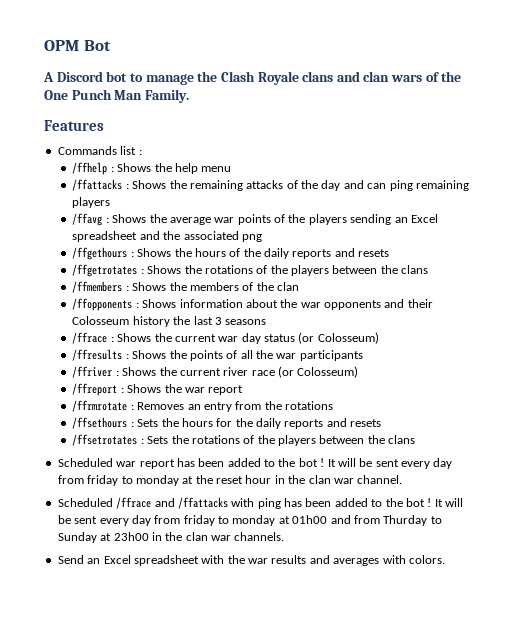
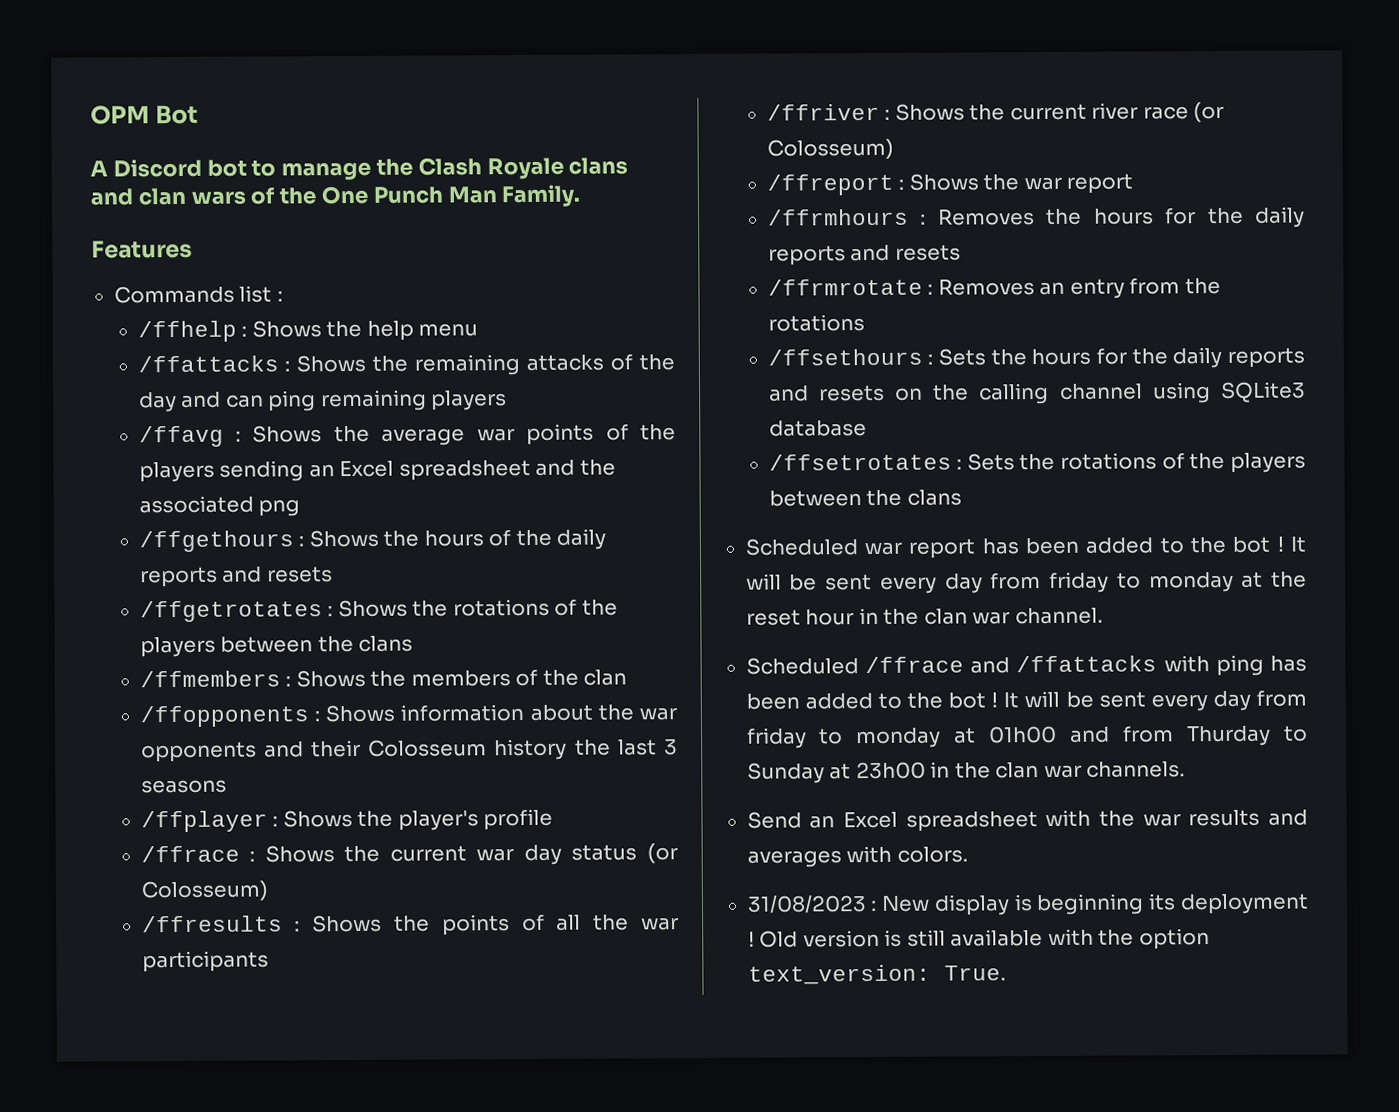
+ /ffplayer : Shows the player's profile
+ /ffrmhours : Removes the hours for the daily reports and resets
- /ffsethours : Sets the hours for the daily reports and resets
+ /ffsethours : Sets the hours for the daily reports and resets on the calling channel using SQLite3 database
+ 31/08/2023 : New display is beginning its deployment ! Old version is still available with the option text_version: True.

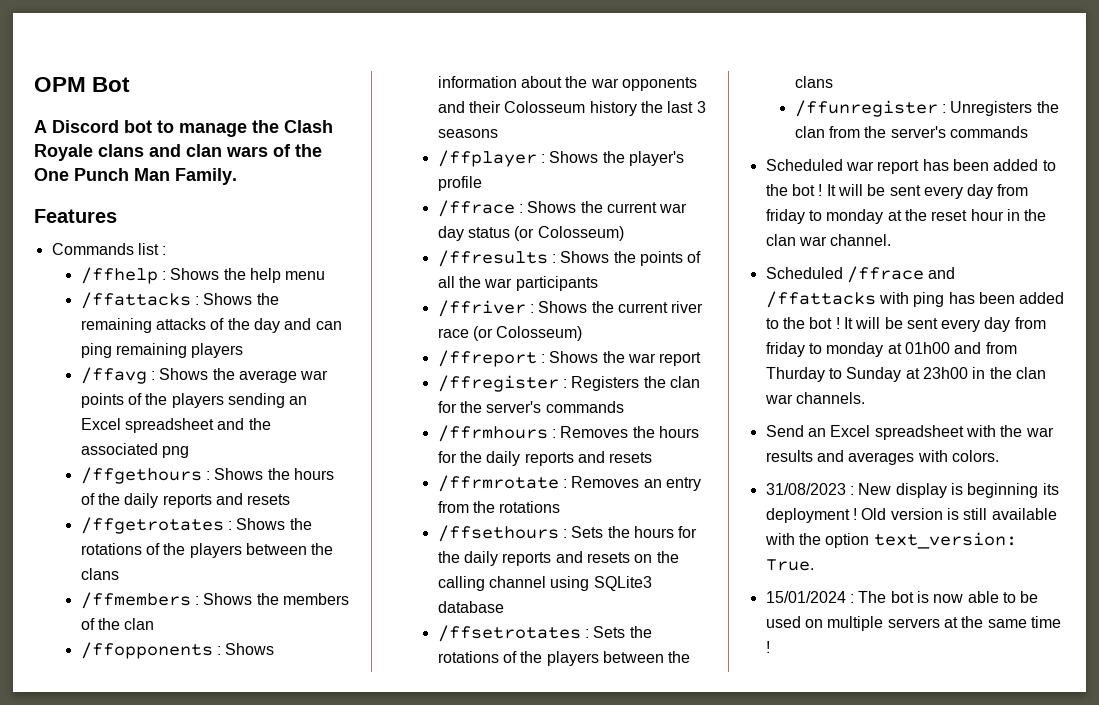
+ /ffregister : Registers the clan for the server's commands
+ /ffunregister : Unregisters the clan from the server's commands
+ 15/01/2024 : The bot is now able to be used on multiple servers at the same time !

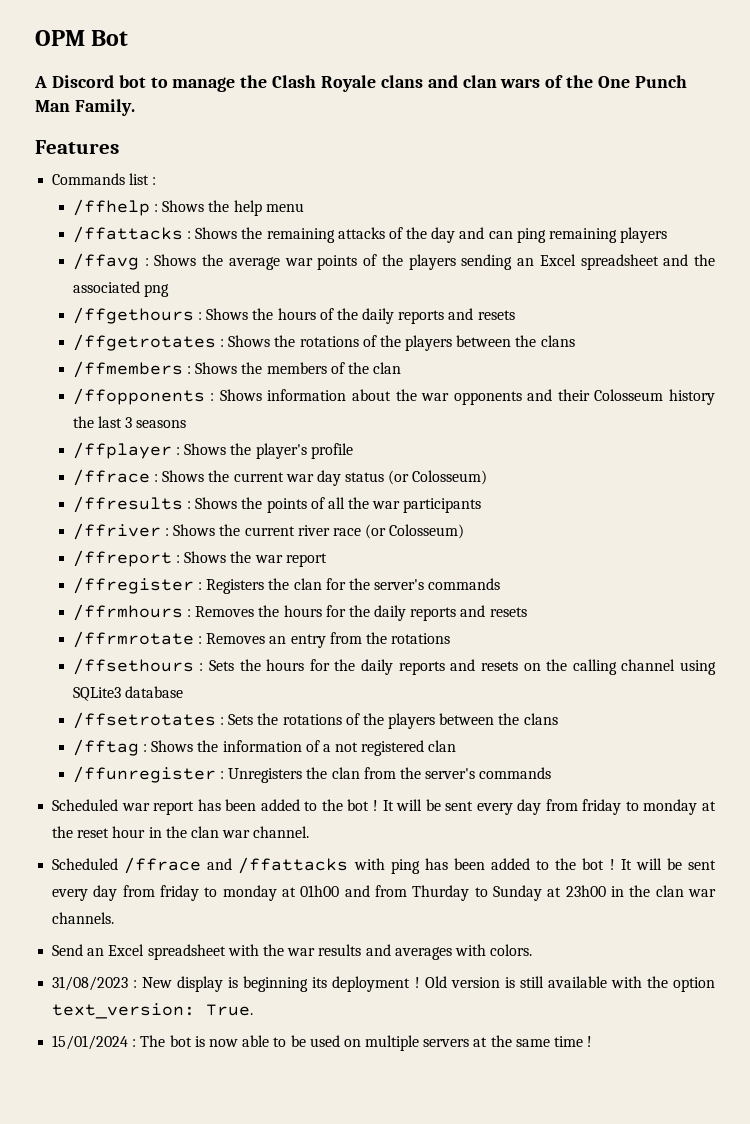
+ /fftag : Shows the information of a not registered clan

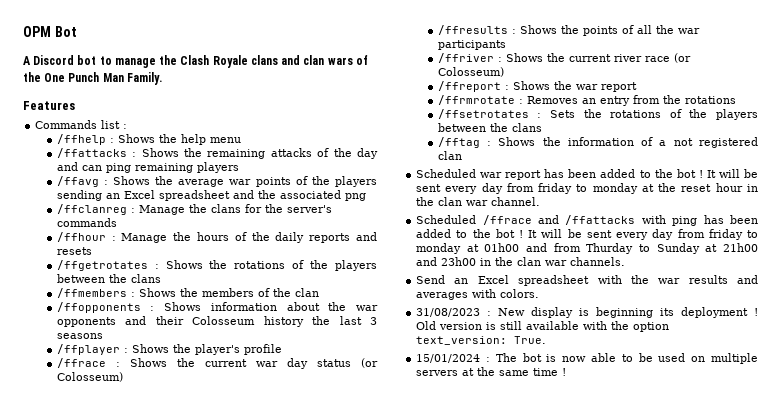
- /ffgethours : Shows the hours of the daily reports and resets
+ /ffclanreg : Manage the clans for the server's commands
+ /ffhour : Manage the hours of the daily reports and resets
- /ffregister : Registers the clan for the server's commands
- /ffrmhours : Removes the hours for the daily reports and resets
- /ffsethours : Sets the hours for the daily reports and resets on the calling channel using SQLite3 database
- /ffunregister : Unregisters the clan from the server's commands
- It will be sent every day from friday to monday at 01h00 and from Thurday to Sunday at 23h00 in the clan war channels.
+ It will be sent every day from friday to monday at 01h00 and from Thurday to Sunday at 21h00 and 23h00 in the clan war channels.

